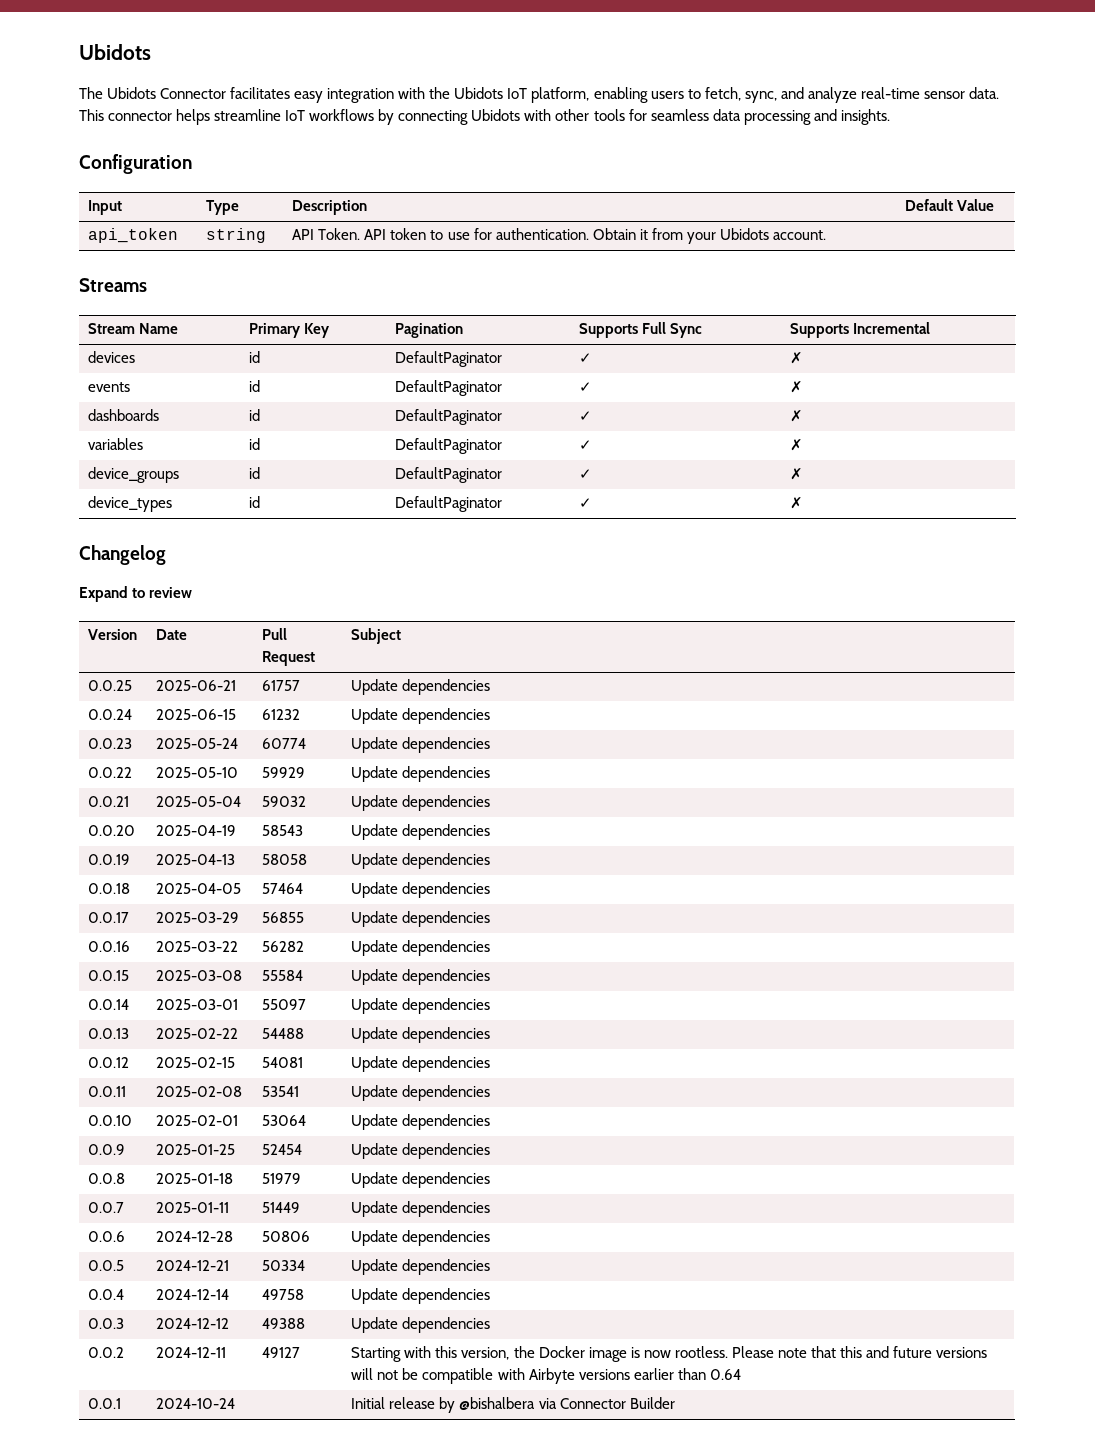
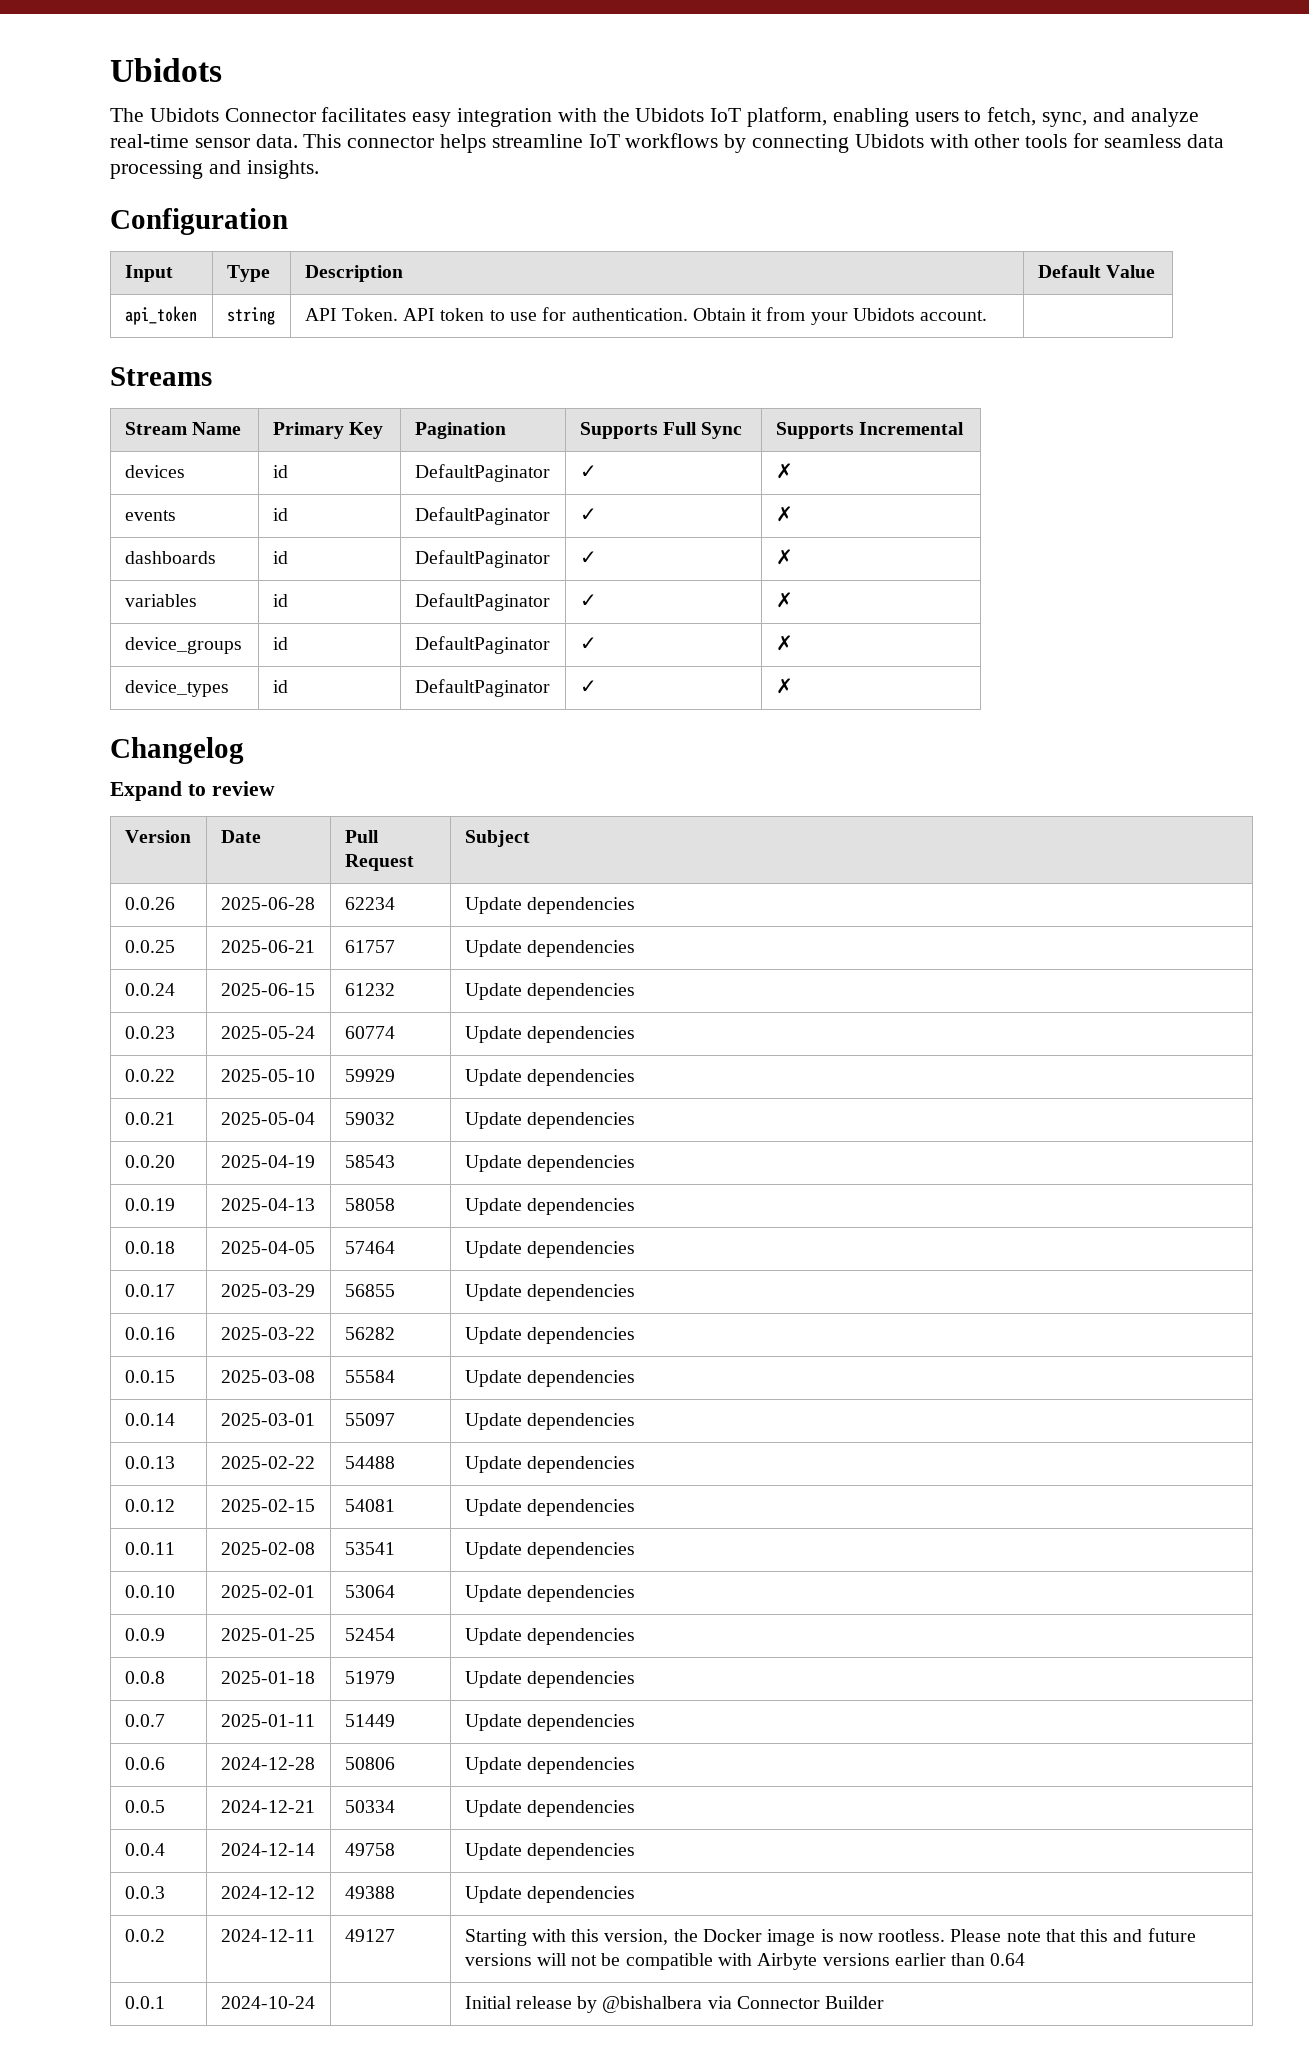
+ 0.0.26 | 2025-06-28 | 62234 | Update dependencies

